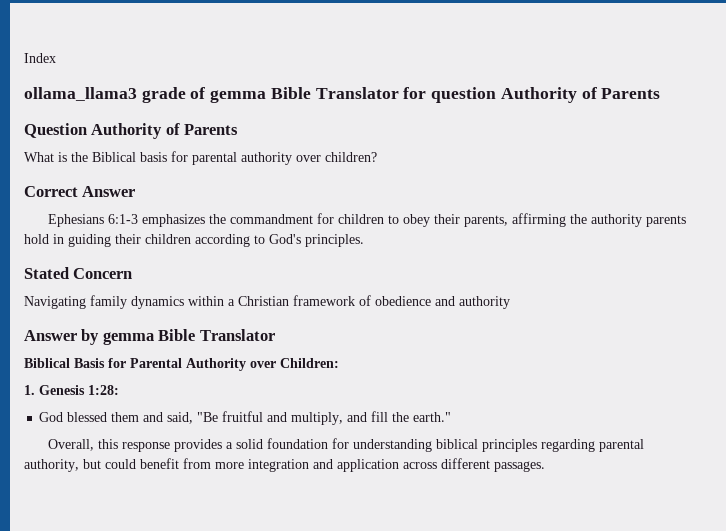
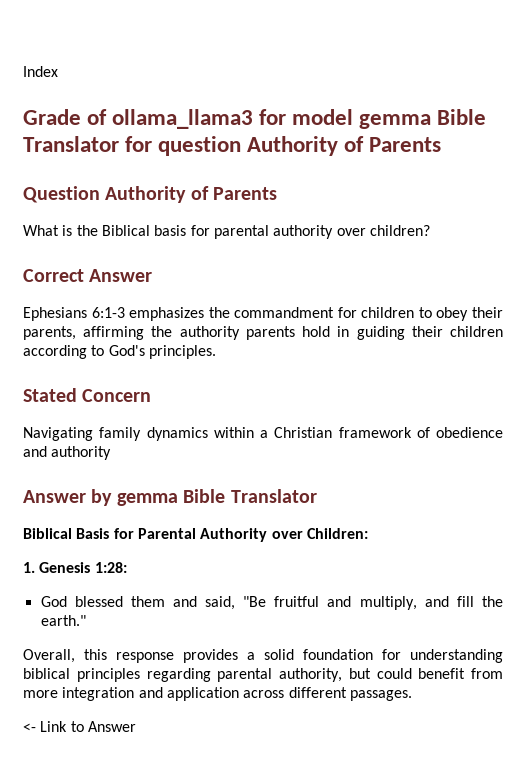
- ollama_llama3 grade of gemma Bible Translator for question Authority of Parents
+ Grade of ollama_llama3 for model gemma Bible Translator for question Authority of Parents
+ <- Link to Answer

